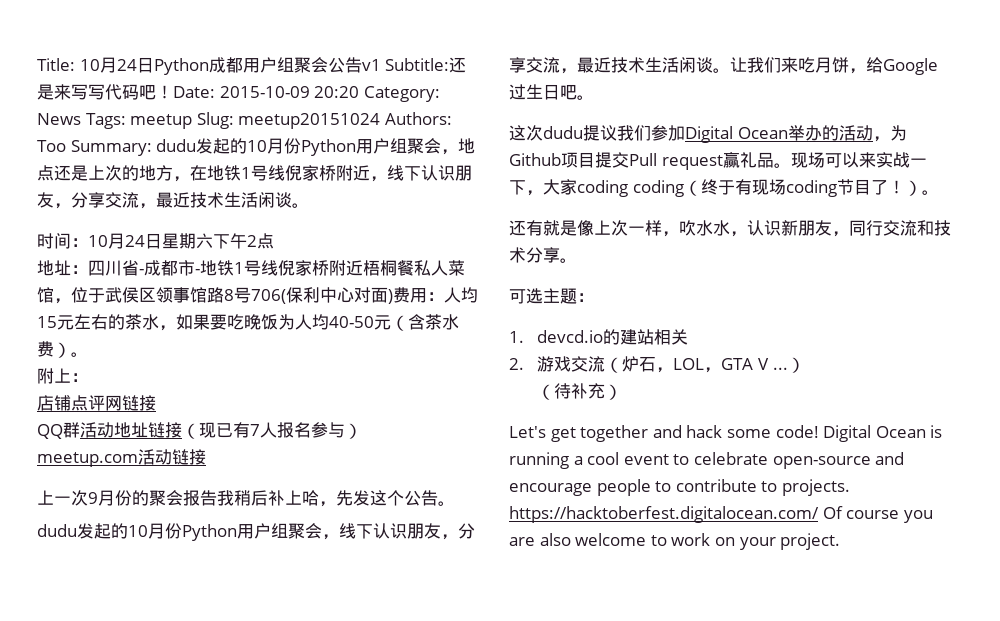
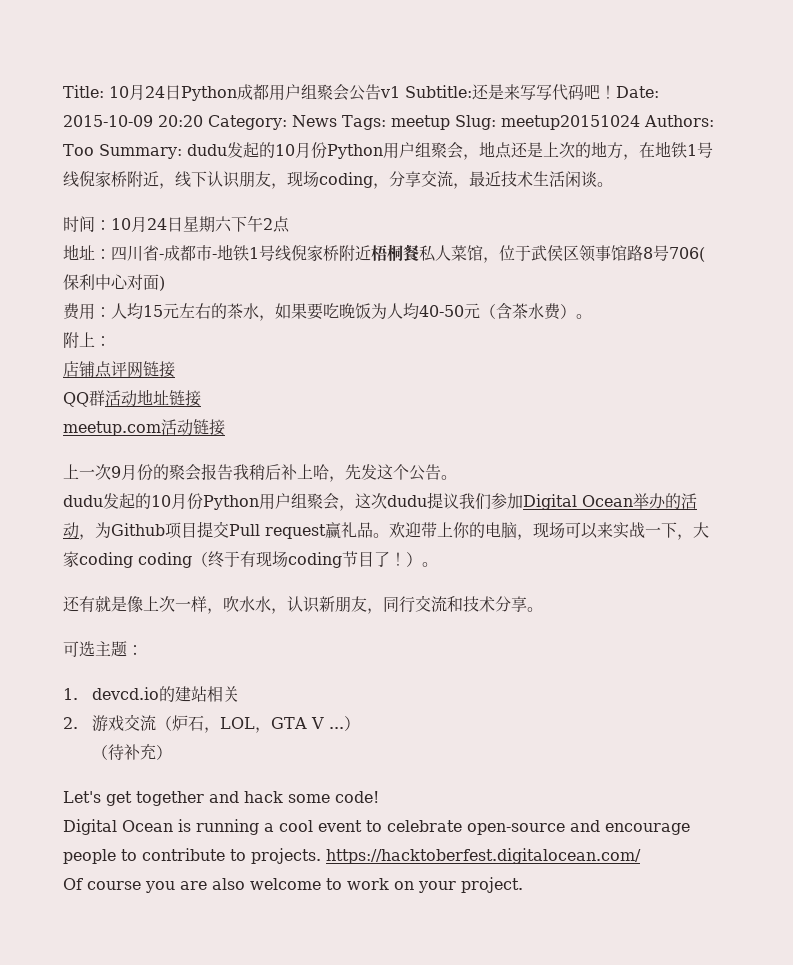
- Date: 2015-10-09 20:20 Category: News Tags: meetup Slug: meetup20151024 Authors: Too Summary: dudu发起的10月份Python用户组聚会，地点还是上次的地方，在地铁1号线倪家桥附近，线下认识朋友，分享交流，最近技术生活闲谈。
+ Date: 2015-10-09 20:20 Category: News Tags: meetup Slug: meetup20151024 Authors: Too Summary: dudu发起的10月份Python用户组聚会，地点还是上次的地方，在地铁1号线倪家桥附近，线下认识朋友，现场coding，分享交流，最近技术生活闲谈。
- 地址：四川省-成都市-地铁1号线倪家桥附近梧桐餐私人菜馆，位于武侯区领事馆路8号706(保利中心对面)费用：人均15元左右的茶水，如果要吃晚饭为人均40-50元（含茶水费）。
+ 地址：四川省-成都市-地铁1号线倪家桥附近梧桐餐私人菜馆，位于武侯区领事馆路8号706(保利中心对面)
+ 费用：人均15元左右的茶水，如果要吃晚饭为人均40-50元（含茶水费）。
- QQ群活动地址链接（现已有7人报名参与）
+ QQ群活动地址链接
- dudu发起的10月份Python用户组聚会，线下认识朋友，分享交流，最近技术生活闲谈。让我们来吃月饼，给Google过生日吧。
- 这次dudu提议我们参加Digital Ocean举办的活动，为Github项目提交Pull request赢礼品。
+ dudu发起的10月份Python用户组聚会，这次dudu提议我们参加Digital Ocean举办的活动，为Github项目提交Pull request赢礼品。
- 现场可以来实战一下，大家coding coding（终于有现场coding节目了！）。
+ 欢迎带上你的电脑，现场可以来实战一下，大家coding coding（终于有现场coding节目了！）。
- Let's get together and hack some code! Digital Ocean is running a cool event to celebrate open-source and encourage people to contribute to projects. https://hacktoberfest.digitalocean.com/ Of course you are also welcome to work on your project.
+ Let's get together and hack some code!
+ Digital Ocean is running a cool event to celebrate open-source and encourage people to contribute to projects. https://hacktoberfest.digitalocean.com/
+ Of course you are also welcome to work on your project.

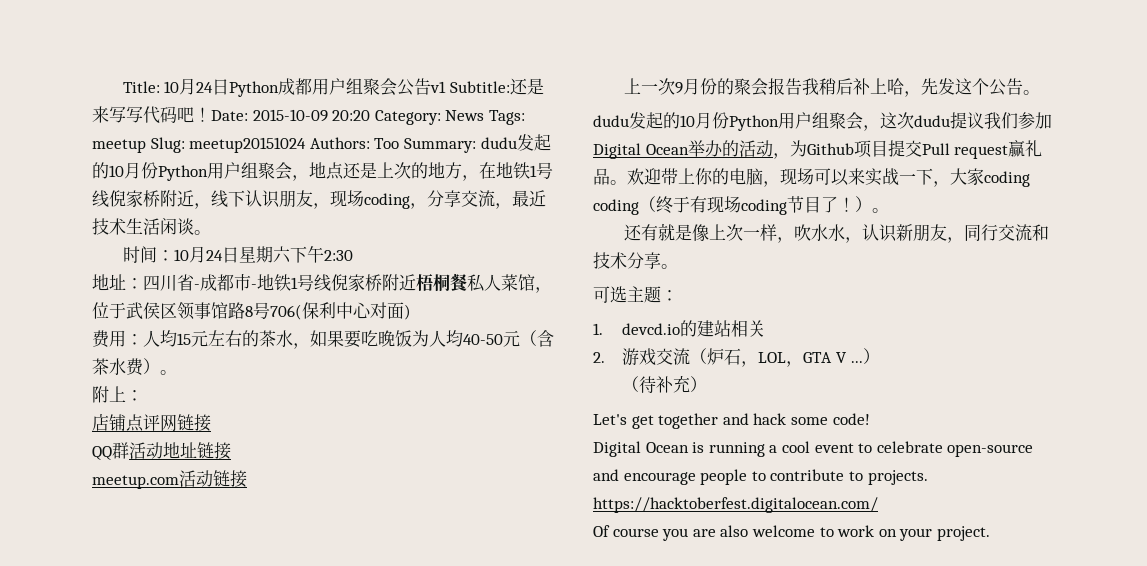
- 时间：10月24日星期六下午2点
+ 时间：10月24日星期六下午2:30

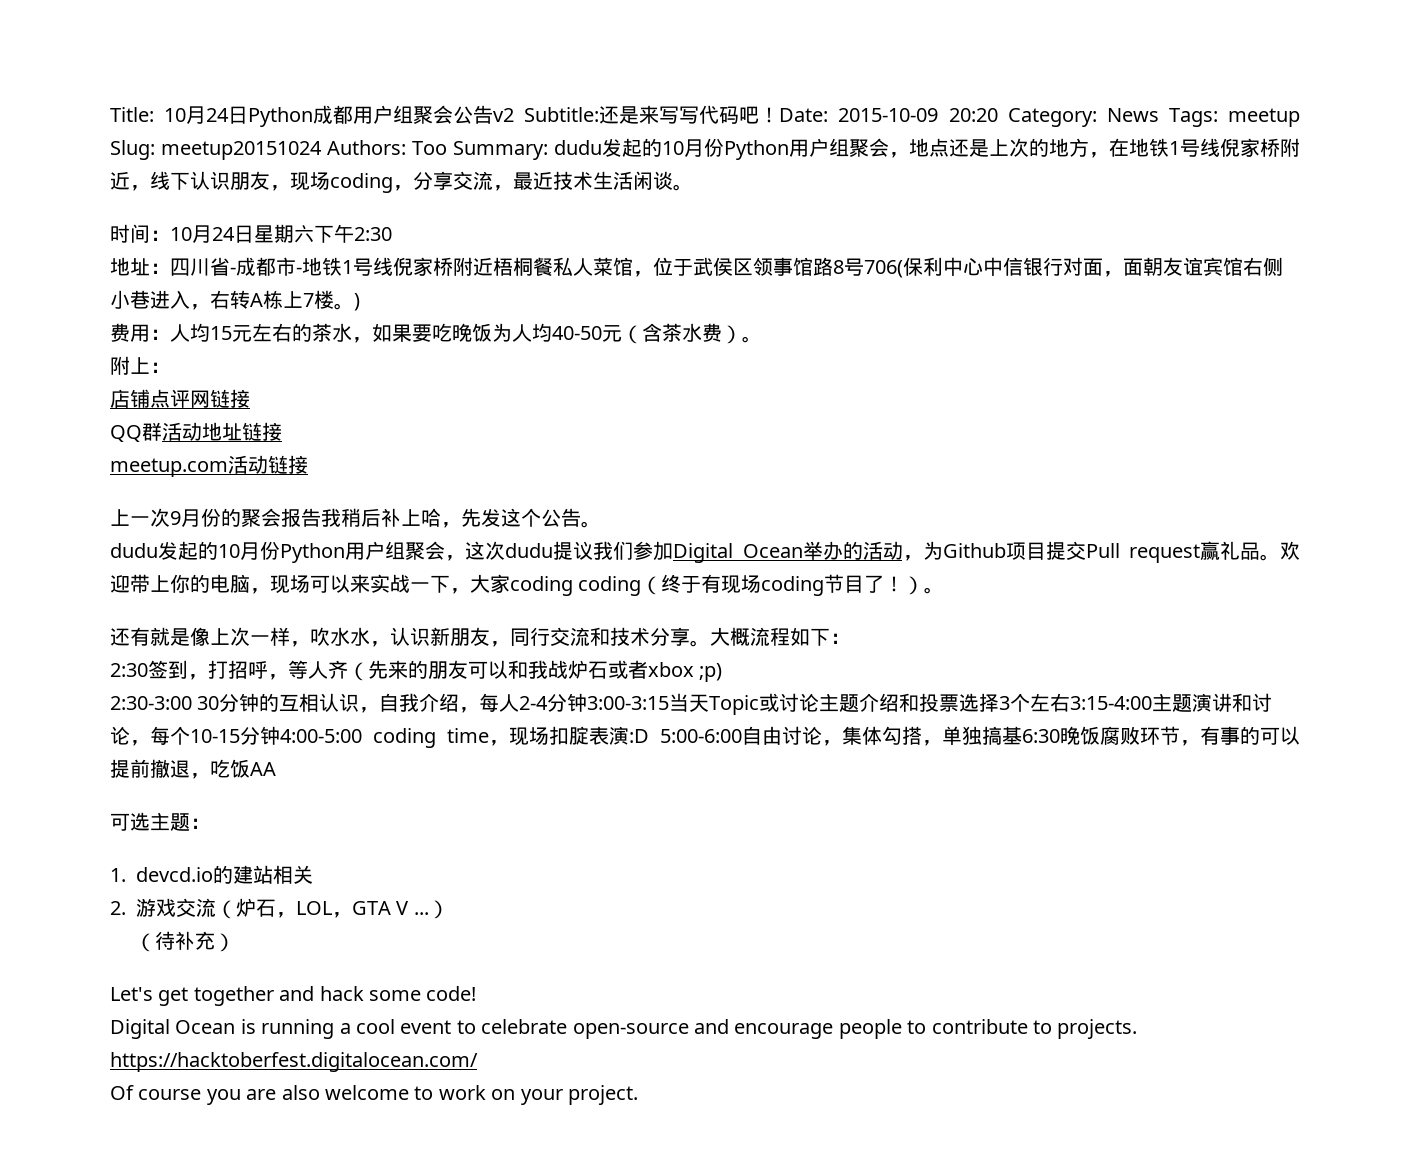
- Title: 10月24日Python成都用户组聚会公告v1 Subtitle:还是来写写代码吧！
+ Title: 10月24日Python成都用户组聚会公告v2 Subtitle:还是来写写代码吧！
- 地址：四川省-成都市-地铁1号线倪家桥附近梧桐餐私人菜馆，位于武侯区领事馆路8号706(保利中心对面)
+ 地址：四川省-成都市-地铁1号线倪家桥附近梧桐餐私人菜馆，位于武侯区领事馆路8号706(保利中心中信银行对面，面朝友谊宾馆右侧小巷进入，右转A栋上7楼。)
+ 大概流程如下：
+ 2:30签到，打招呼，等人齐（先来的朋友可以和我战炉石或者xbox ;p)
+ 2:30-3:00 30分钟的互相认识，自我介绍，每人2-4分钟3:00-3:15当天Topic或讨论主题介绍和投票选择3个左右3:15-4:00主题演讲和讨论，每个10-15分钟4:00-5:00 coding time，现场扣腚表演:D 5:00-6:00自由讨论，集体勾搭，单独搞基6:30晚饭腐败环节，有事的可以提前撤退，吃饭AA

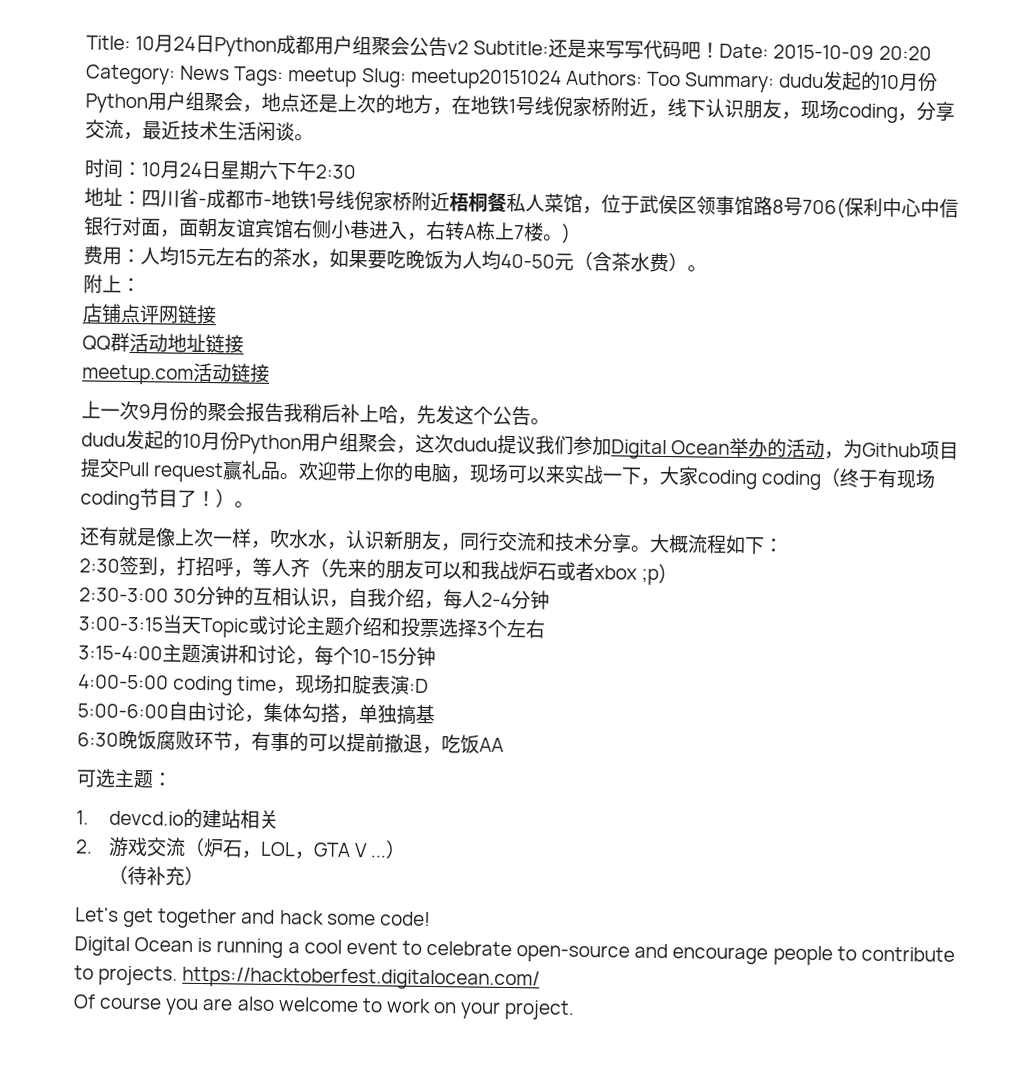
- 2:30-3:00 30分钟的互相认识，自我介绍，每人2-4分钟3:00-3:15当天Topic或讨论主题介绍和投票选择3个左右3:15-4:00主题演讲和讨论，每个10-15分钟4:00-5:00 coding time，现场扣腚表演:D 5:00-6:00自由讨论，集体勾搭，单独搞基6:30晚饭腐败环节，有事的可以提前撤退，吃饭AA
+ 2:30-3:00 30分钟的互相认识，自我介绍，每人2-4分钟
+ 3:00-3:15当天Topic或讨论主题介绍和投票选择3个左右
+ 3:15-4:00主题演讲和讨论，每个10-15分钟
+ 4:00-5:00 coding time，现场扣腚表演:D
+ 5:00-6:00自由讨论，集体勾搭，单独搞基
+ 6:30晚饭腐败环节，有事的可以提前撤退，吃饭AA

